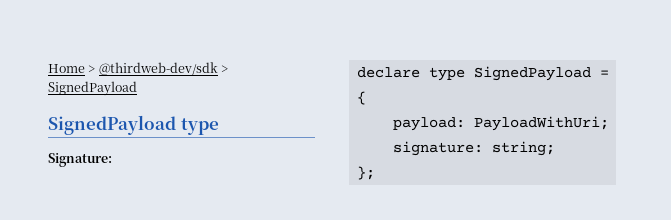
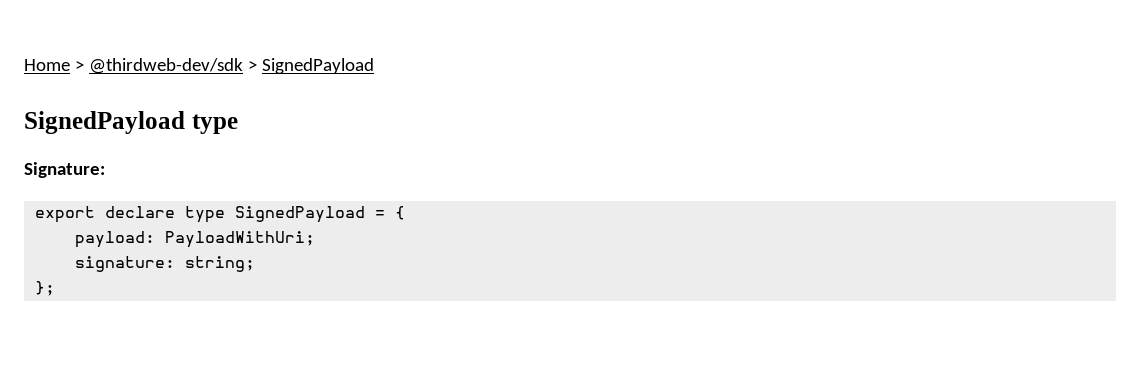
- declare type SignedPayload = {
+ export declare type SignedPayload = {

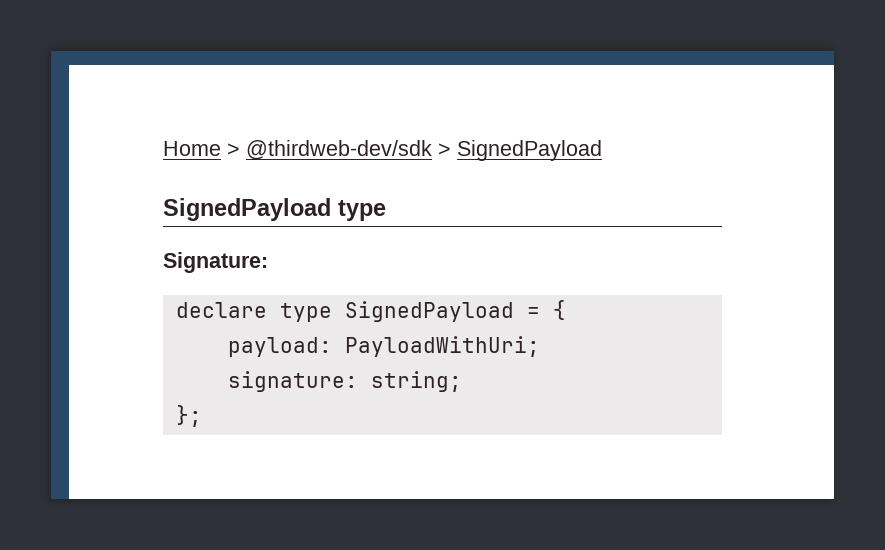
- export declare type SignedPayload = {
+ declare type SignedPayload = {

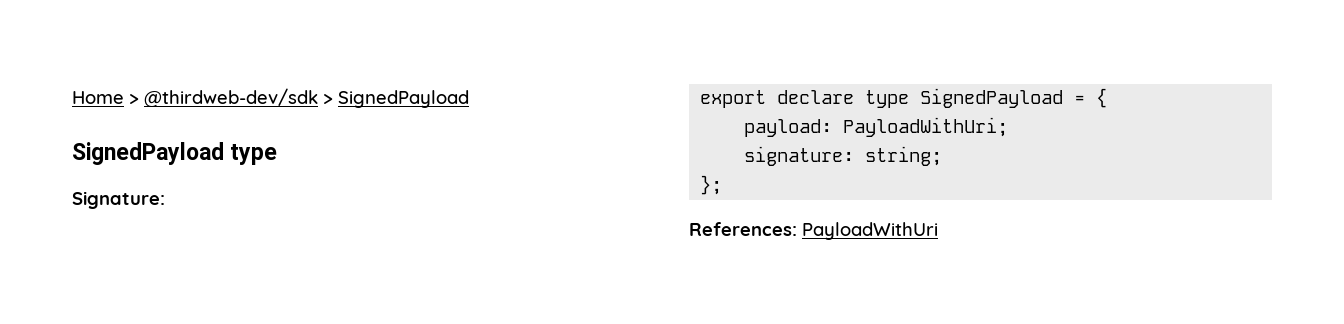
- declare type SignedPayload = {
+ export declare type SignedPayload = {
+ References: PayloadWithUri

